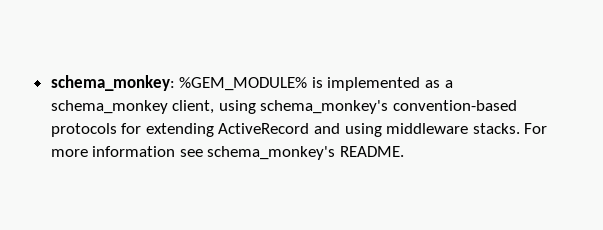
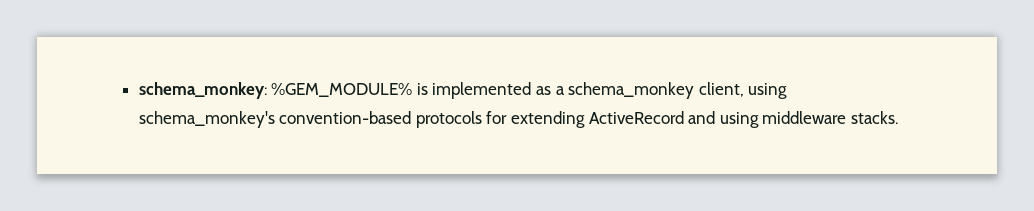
- For more information see schema_monkey's README.

